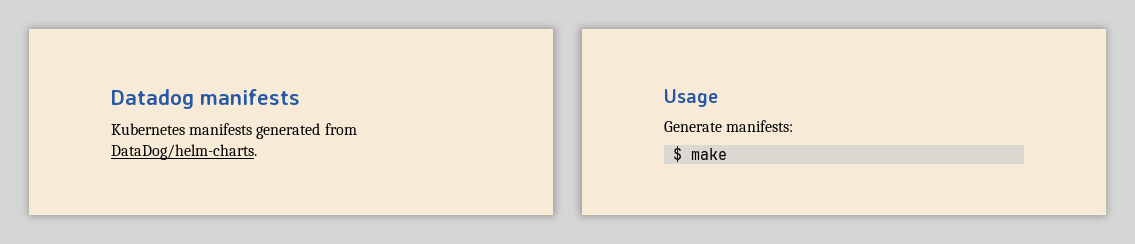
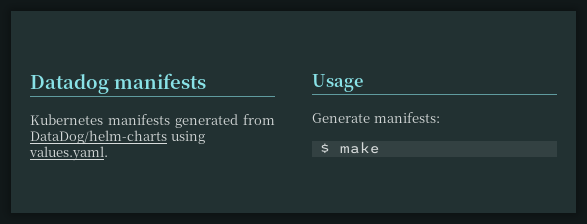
- Kubernetes manifests generated from DataDog/helm-charts.
+ Kubernetes manifests generated from DataDog/helm-charts using values.yaml.

